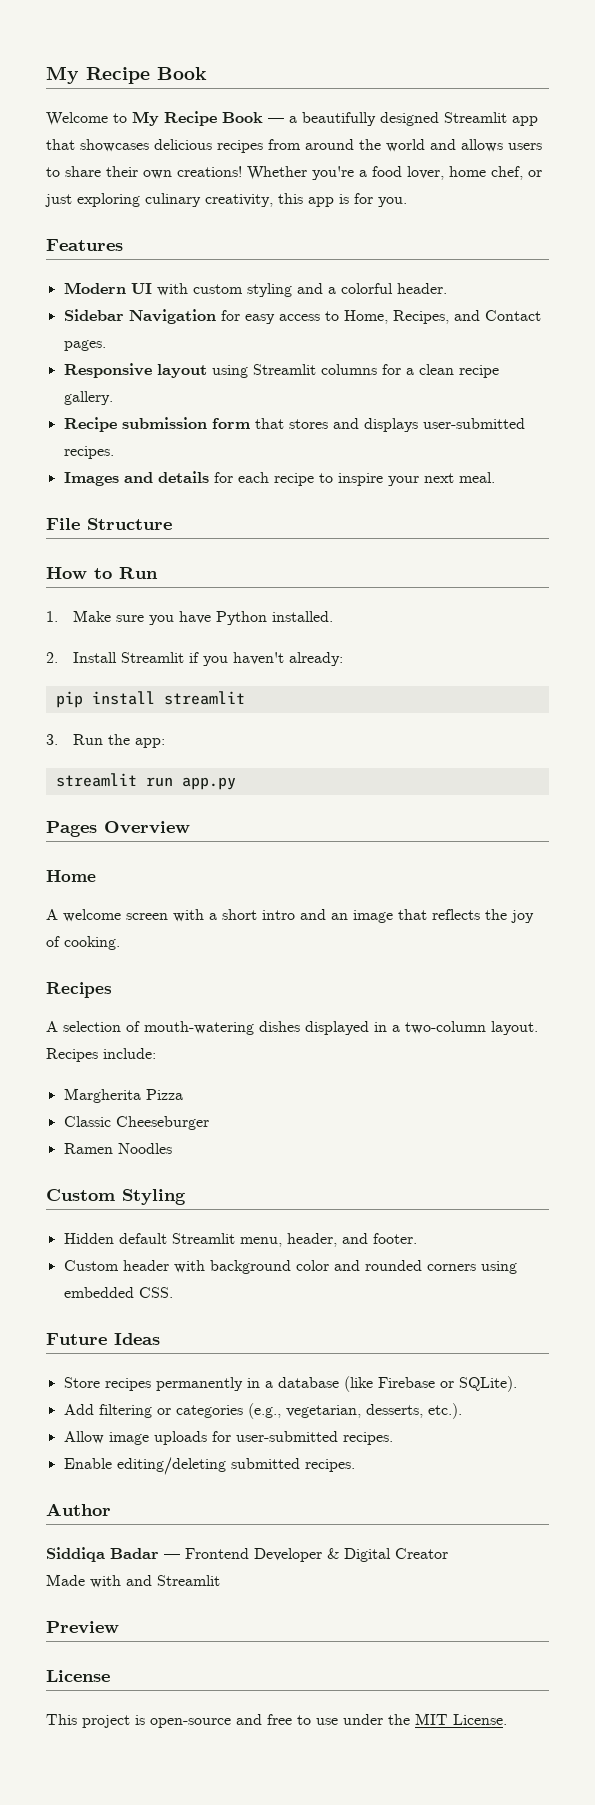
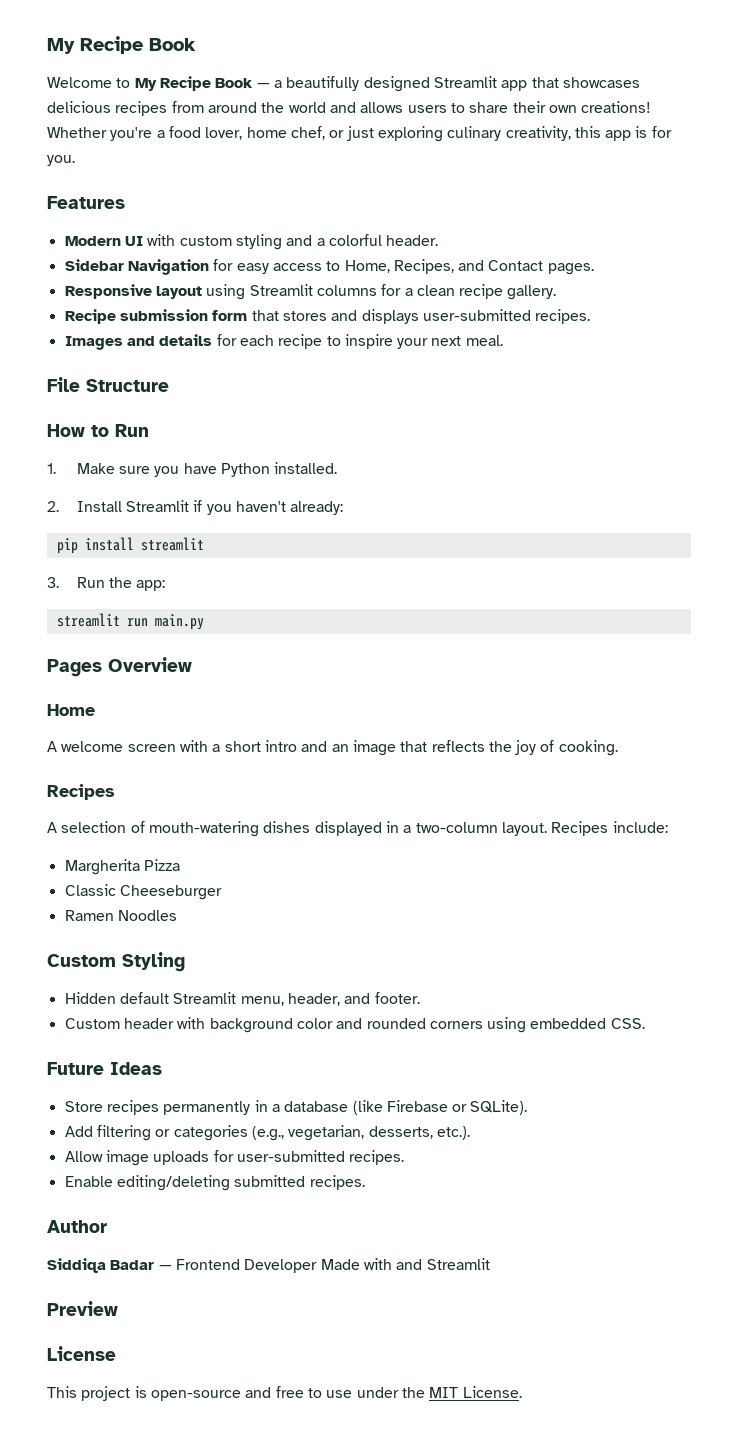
- streamlit run app.py
+ streamlit run main.py
- Siddiqa Badar — Frontend Developer & Digital Creator
- Made with and Streamlit
+ Siddiqa Badar — Frontend Developer Made with and Streamlit

